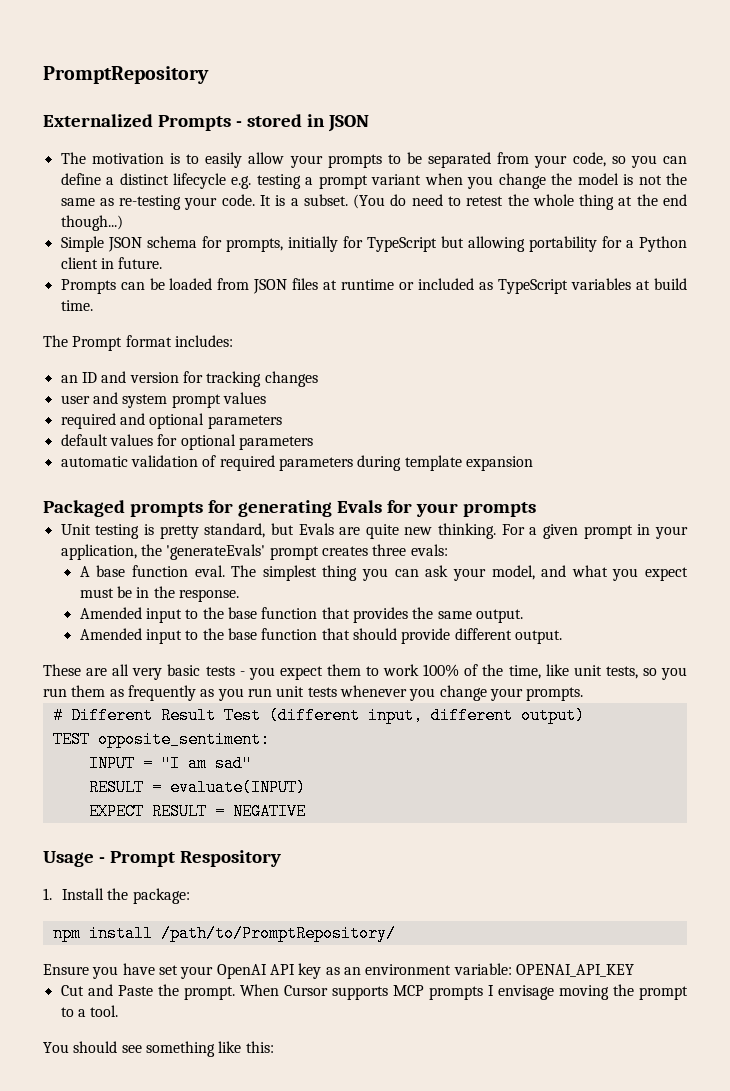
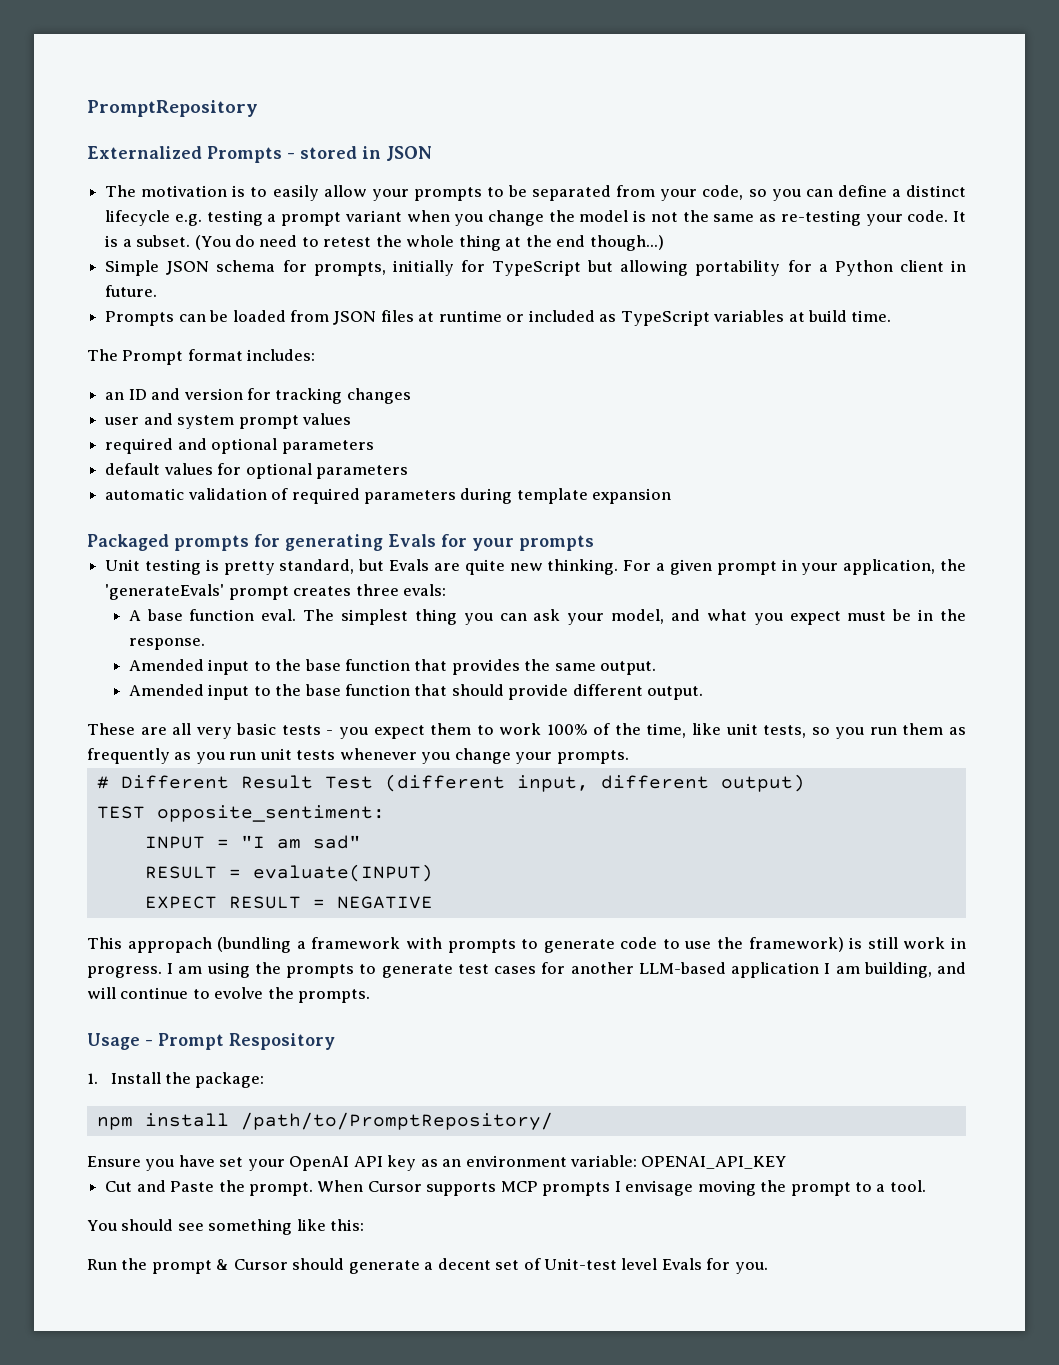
+ This appropach (bundling a framework with prompts to generate code to use the framework) is still work in progress. I am using the prompts to generate test cases for another LLM-based application I am building, and will continue to evolve the prompts.
+ Run the prompt & Cursor should generate a decent set of Unit-test level Evals for you.

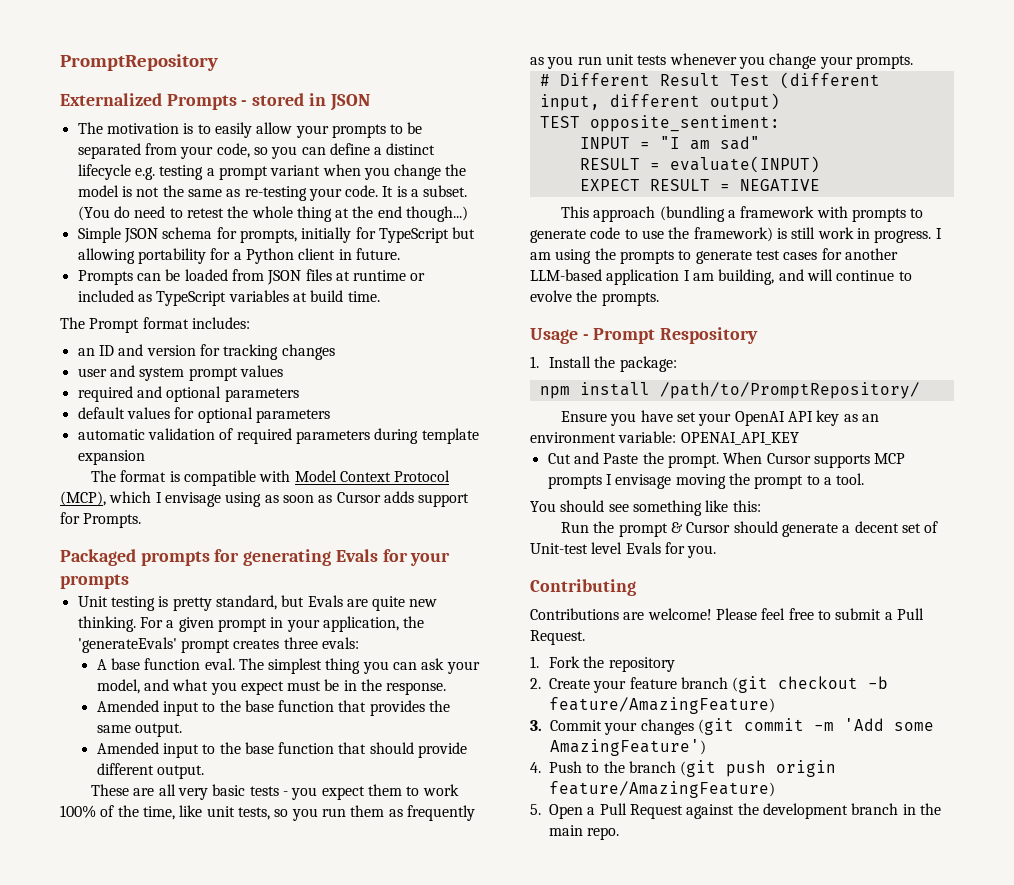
+ The format is compatible with Model Context Protocol (MCP), which I envisage using as soon as Cursor adds support for Prompts.
- This appropach (bundling a framework with prompts to generate code to use the framework) is still work in progress.
+ This approach (bundling a framework with prompts to generate code to use the framework) is still work in progress.
+ Contributing
+ Contributions are welcome! Please feel free to submit a Pull Request.
+ 1. Fork the repository
+ 2. Create your feature branch (git checkout -b feature/AmazingFeature)
+ 3. Commit your changes (git commit -m 'Add some AmazingFeature')
+ 4. Push to the branch (git push origin feature/AmazingFeature)
+ 5. Open a Pull Request against the development branch in the main repo.

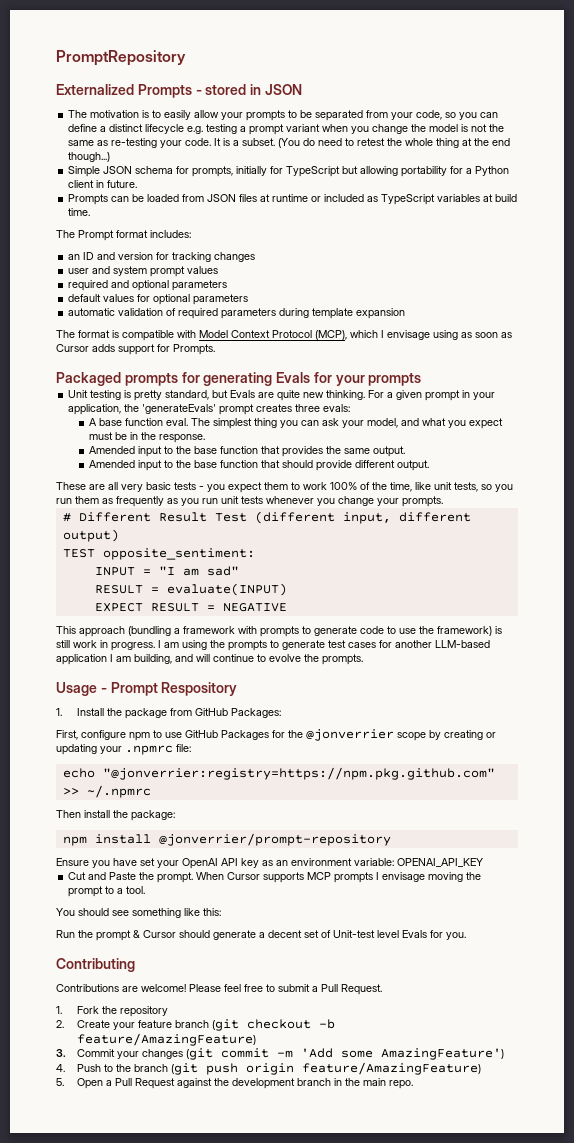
- 1. Install the package:
+ 1. Install the package from GitHub Packages:
+ First, configure npm to use GitHub Packages for the @jonverrier scope by creating or updating your .npmrc file:
+ echo "@jonverrier:registry=https://npm.pkg.github.com" >> ~/.npmrc
+ Then install the package:
- npm install /path/to/PromptRepository/
+ npm install @jonverrier/prompt-repository

